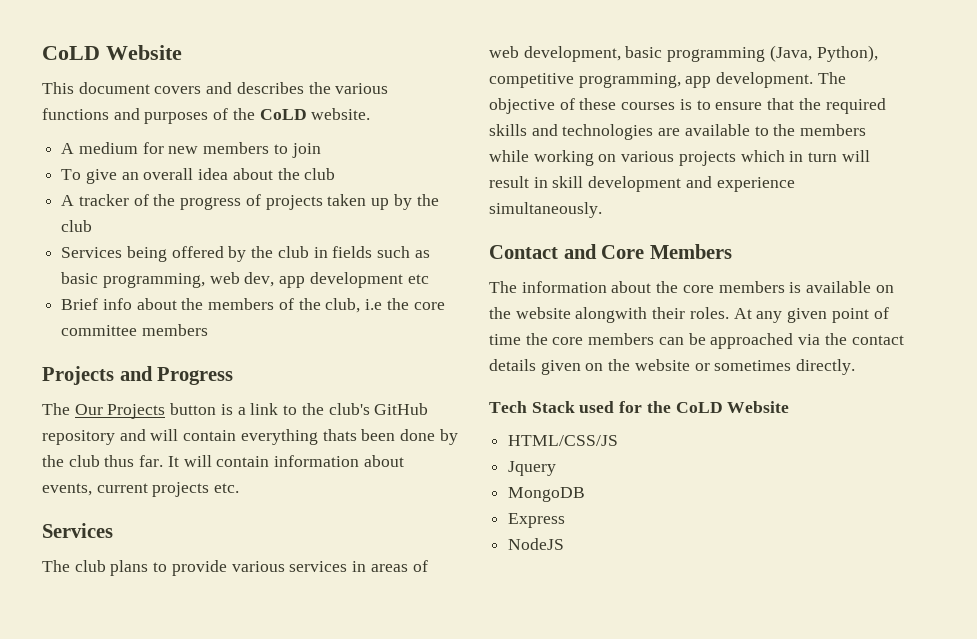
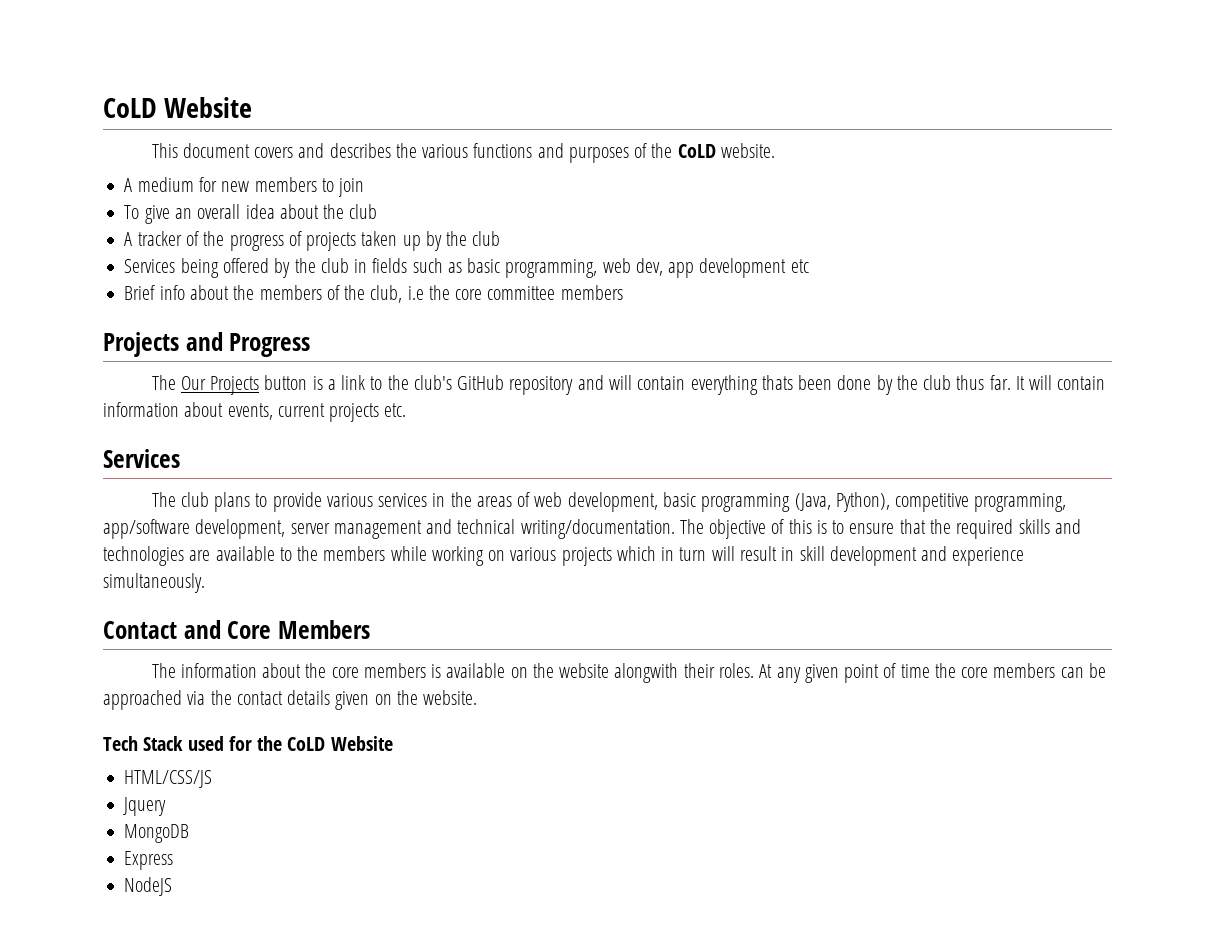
- The club plans to provide various services in areas of web development, basic programming (Java, Python), competitive programming, app development.
+ The club plans to provide various services in the areas of web development, basic programming (Java, Python), competitive programming, app/software development, server management and technical writing/documentation.
- The objective of these courses is to ensure that the required skills and technologies are available to the members while working on various projects which in turn will result in skill development and experience simultaneously.
+ The objective of this is to ensure that the required skills and technologies are available to the members while working on various projects which in turn will result in skill development and experience simultaneously.
- At any given point of time the core members can be approached via the contact details given on the website or sometimes directly.
+ At any given point of time the core members can be approached via the contact details given on the website.

